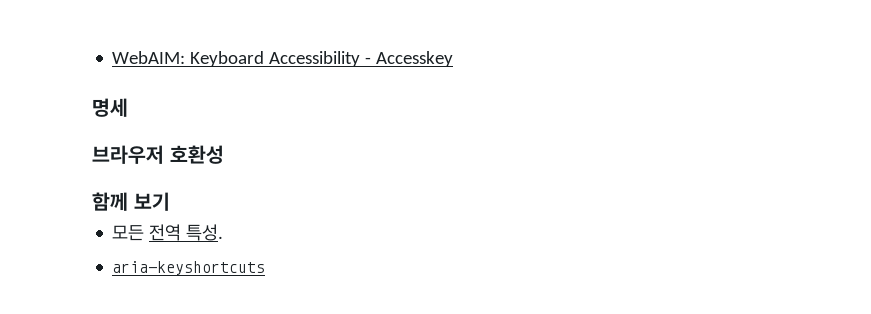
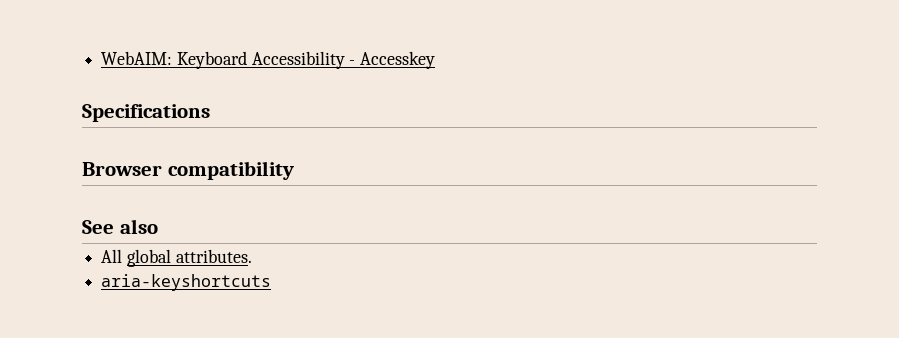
- 명세
- 브라우저 호환성
- 함께 보기
- 모든 전역 특성.
+ Specifications
+ Browser compatibility
+ See also
+ All global attributes.

